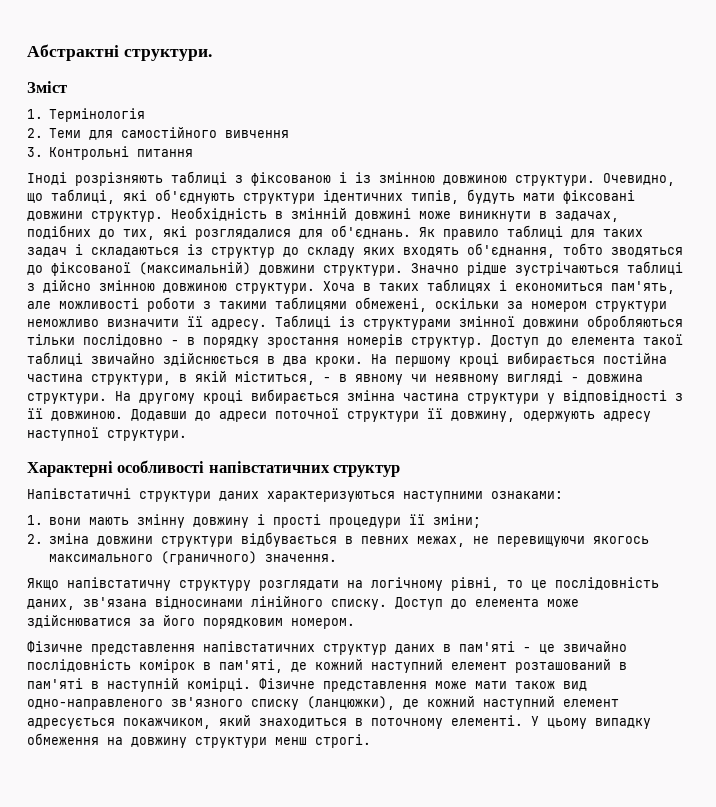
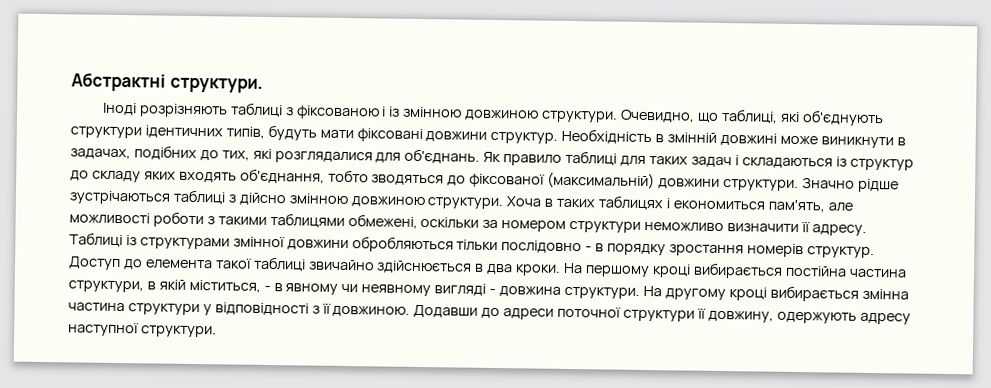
- Зміст
- 1. Термінологія
- 2. Теми для самостійного вивчення
- 3. Контрольні питання
- Характерні особливості напівстатичних структур
- Напівстатичні структури даних характеризуються наступними ознаками:
- 1. вони мають змінну довжину і прості процедури її зміни;
- 2. зміна довжини структури відбувається в певних межах, не перевищуючи якогось максимального (граничного) значення.
- Якщо напівстатичну структуру розглядати на логічному рівні, то це послідовність даних, зв'язана відносинами лінійного списку. Доступ до елемента може здійснюватися за його порядковим номером.
- Фізичне представлення напівстатичних структур даних в пам'яті - це звичайно послідовність комірок в пам'яті, де кожний наступний елемент розташований в пам'яті в наступній комірці. Фізичне представлення може мати також вид одно-направленого зв'язного списку (ланцюжки), де кожний наступний елемент адресується покажчиком, який знаходиться в поточному елементі. У цьому випадку обмеження на довжину структури менш строгі.

